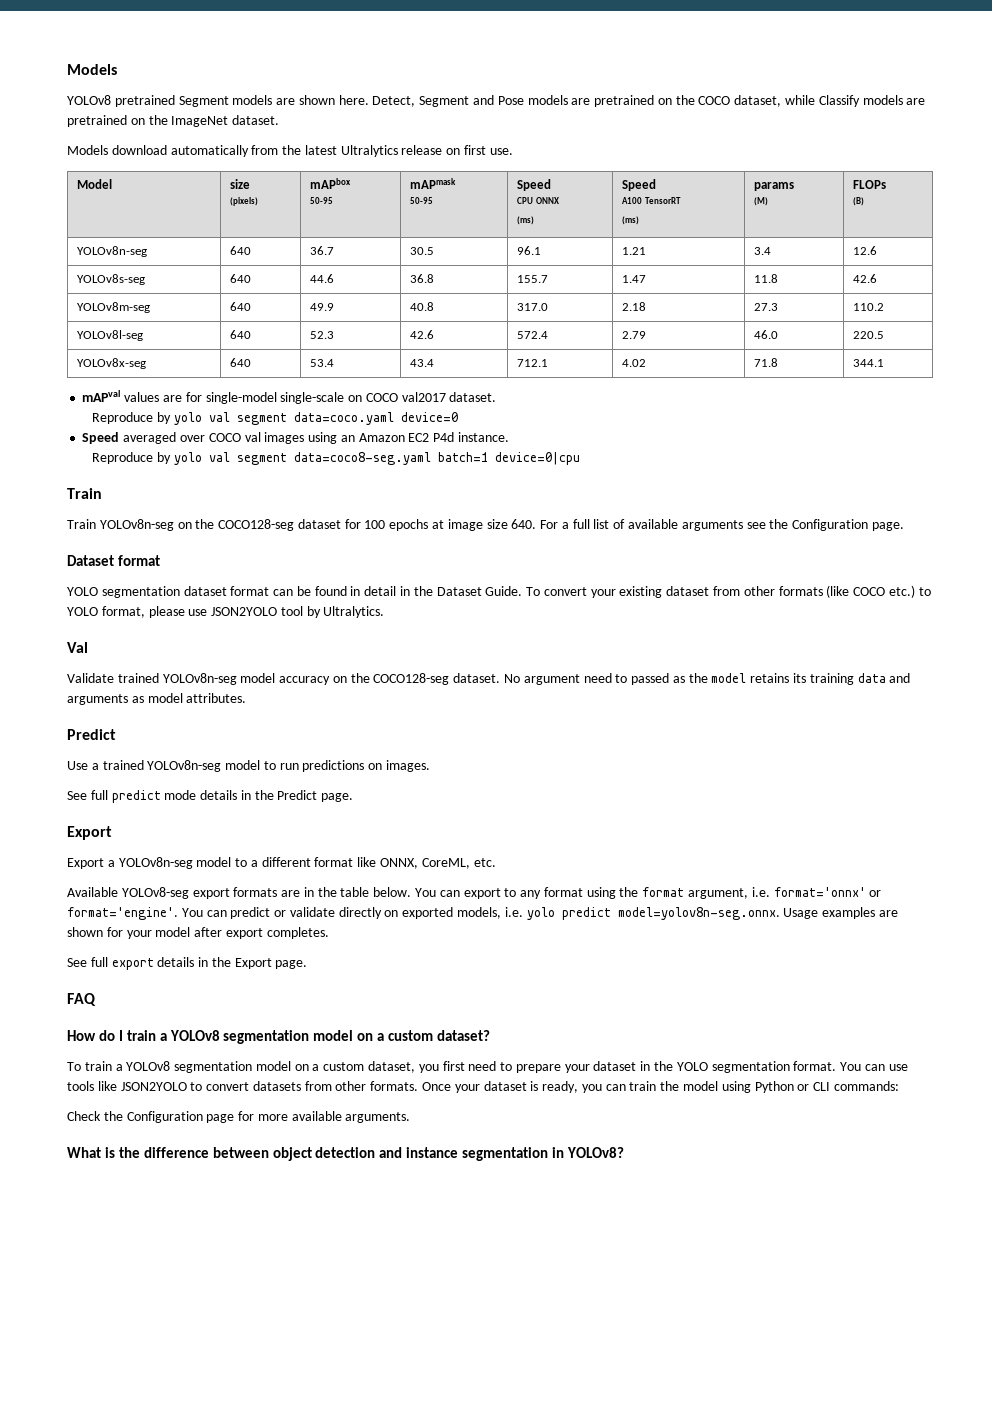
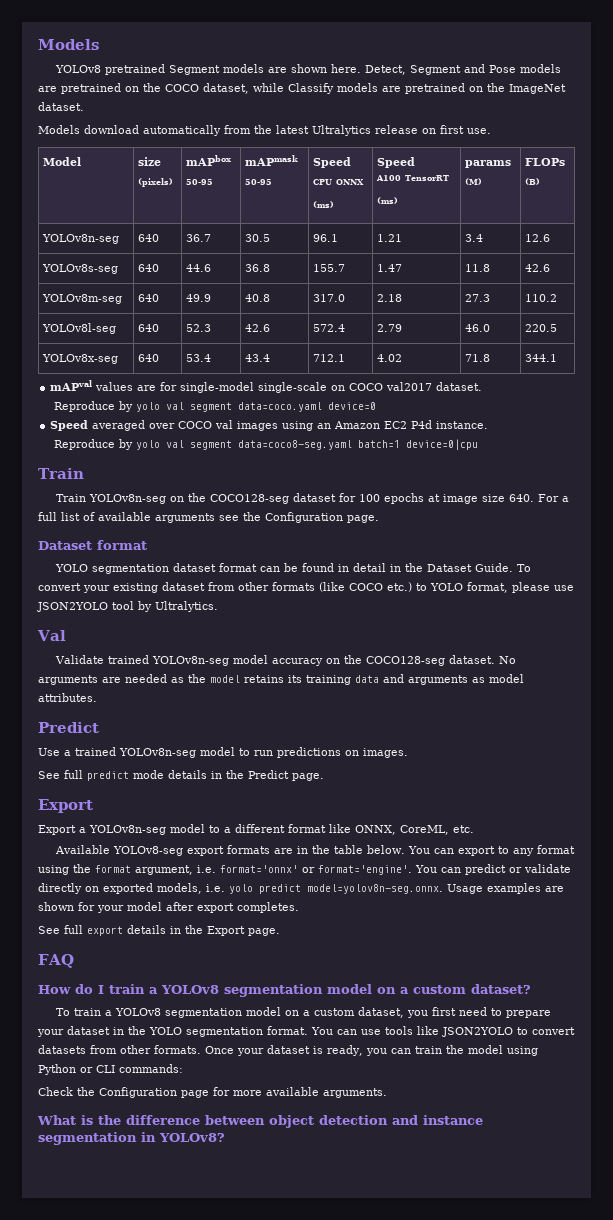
- No argument need to passed as the model retains its training data and arguments as model attributes.
+ No arguments are needed as the model retains its training data and arguments as model attributes.

